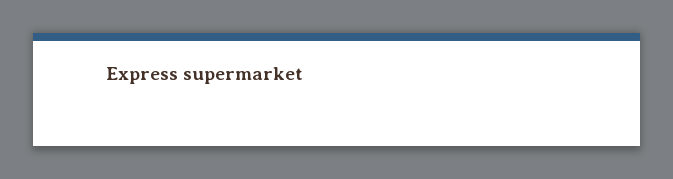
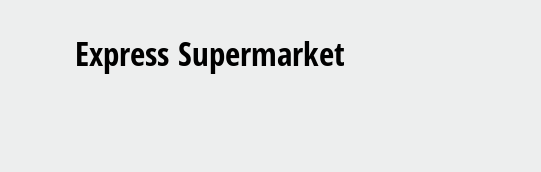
- Express supermarket
+ Express Supermarket

